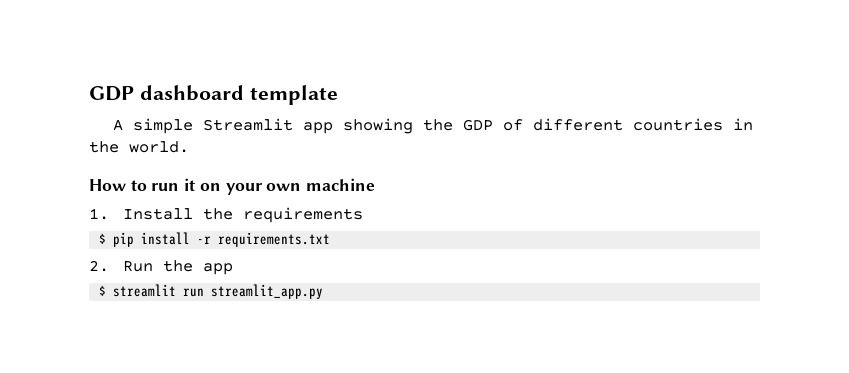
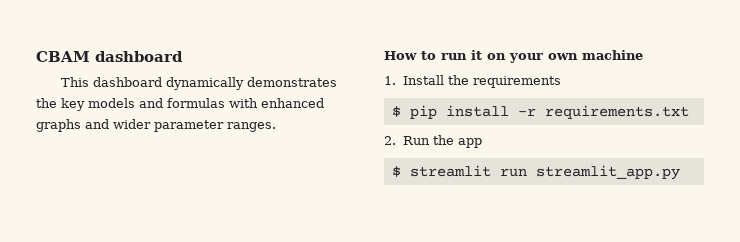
- GDP dashboard template
- A simple Streamlit app showing the GDP of different countries in the world.
+ CBAM dashboard
+ This dashboard dynamically demonstrates the key models and formulas with enhanced graphs and wider parameter ranges.

